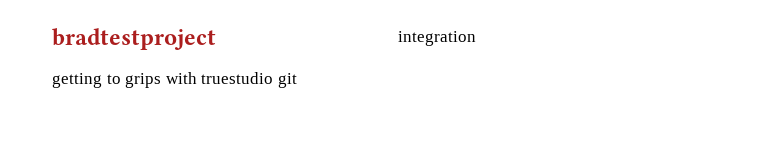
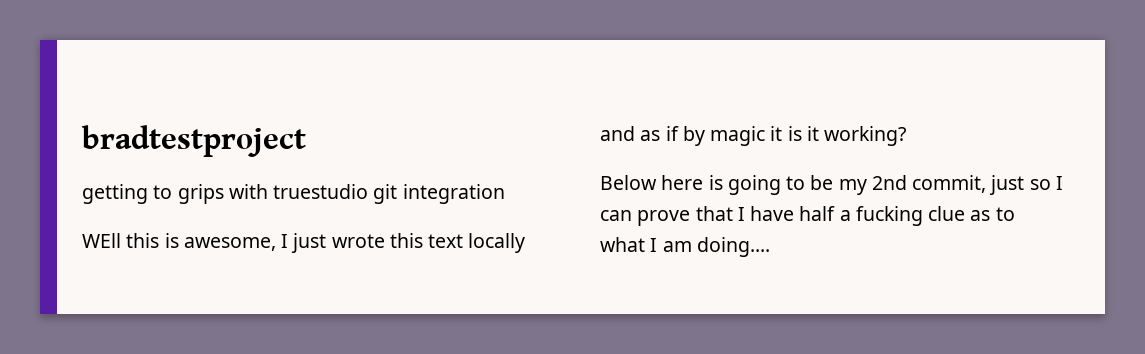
+ WEll this is awesome, I just wrote this text locally and as if by magic it is it working?
+ Below here is going to be my 2nd commit, just so I can prove that I have half a fucking clue as to what I am doing....

